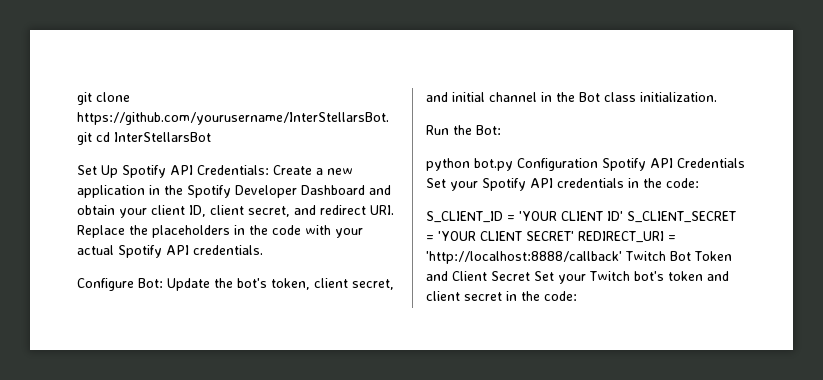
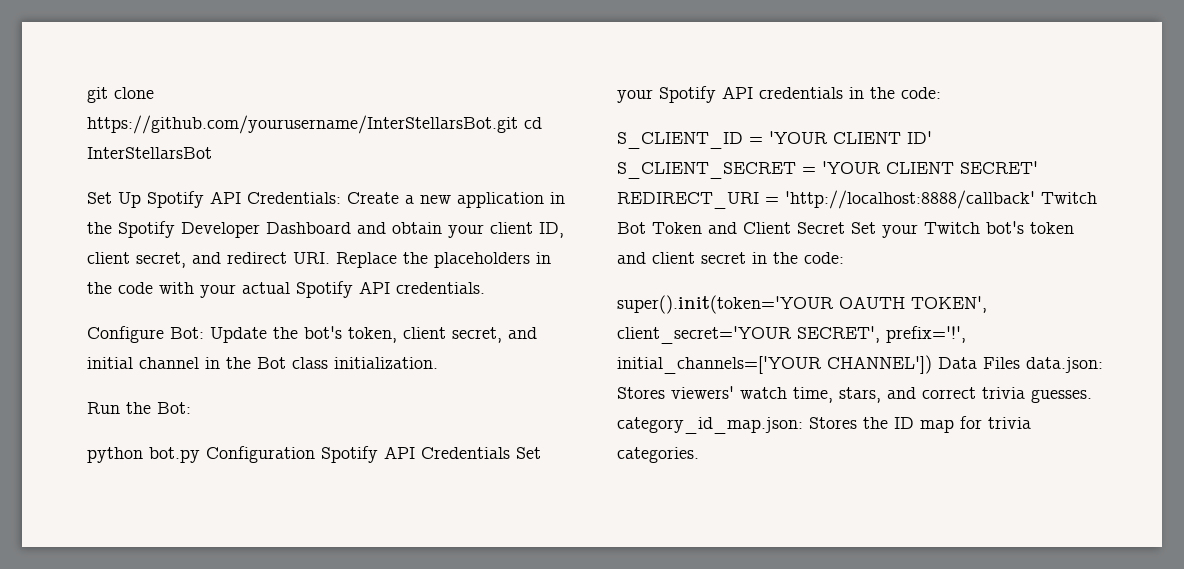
+ super().init(token='YOUR OAUTH TOKEN', client_secret='YOUR SECRET', prefix='!', initial_channels=['YOUR CHANNEL']) Data Files data.json: Stores viewers' watch time, stars, and correct trivia guesses. category_id_map.json: Stores the ID map for trivia categories.

